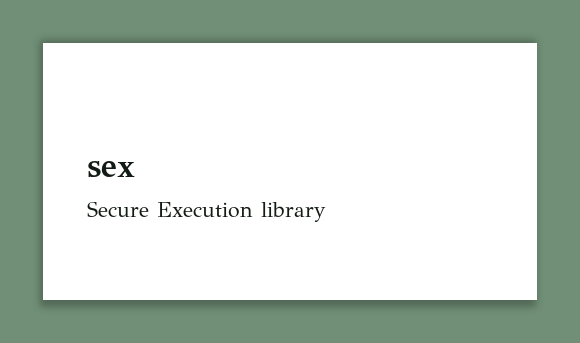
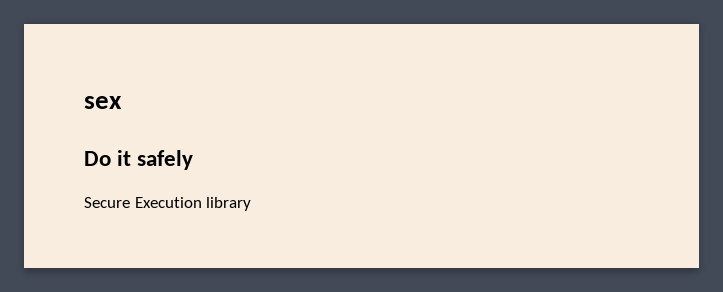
+ Do it safely

